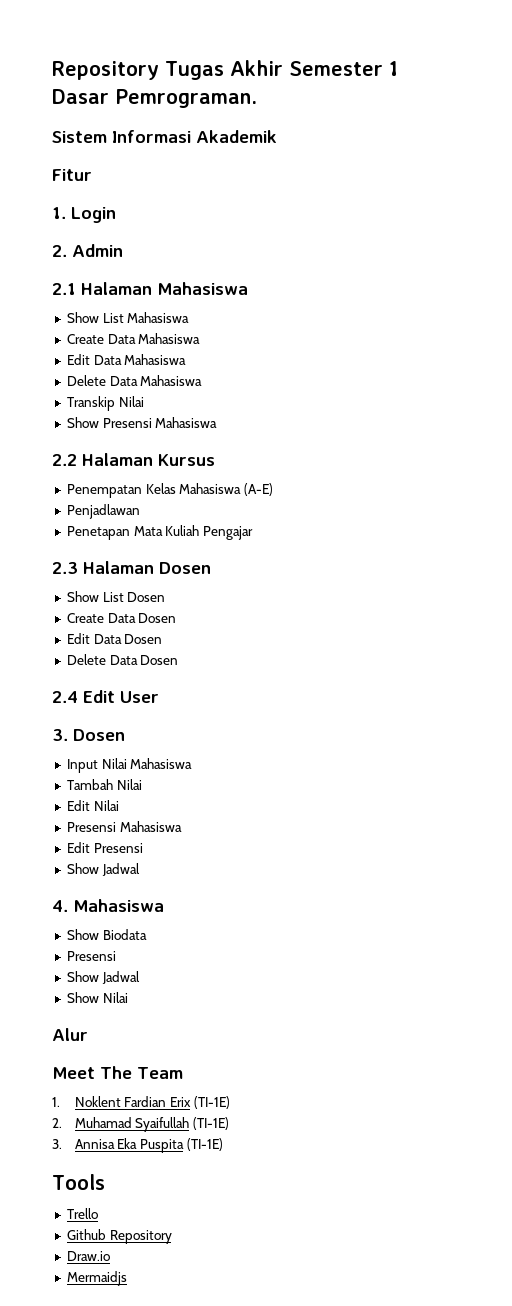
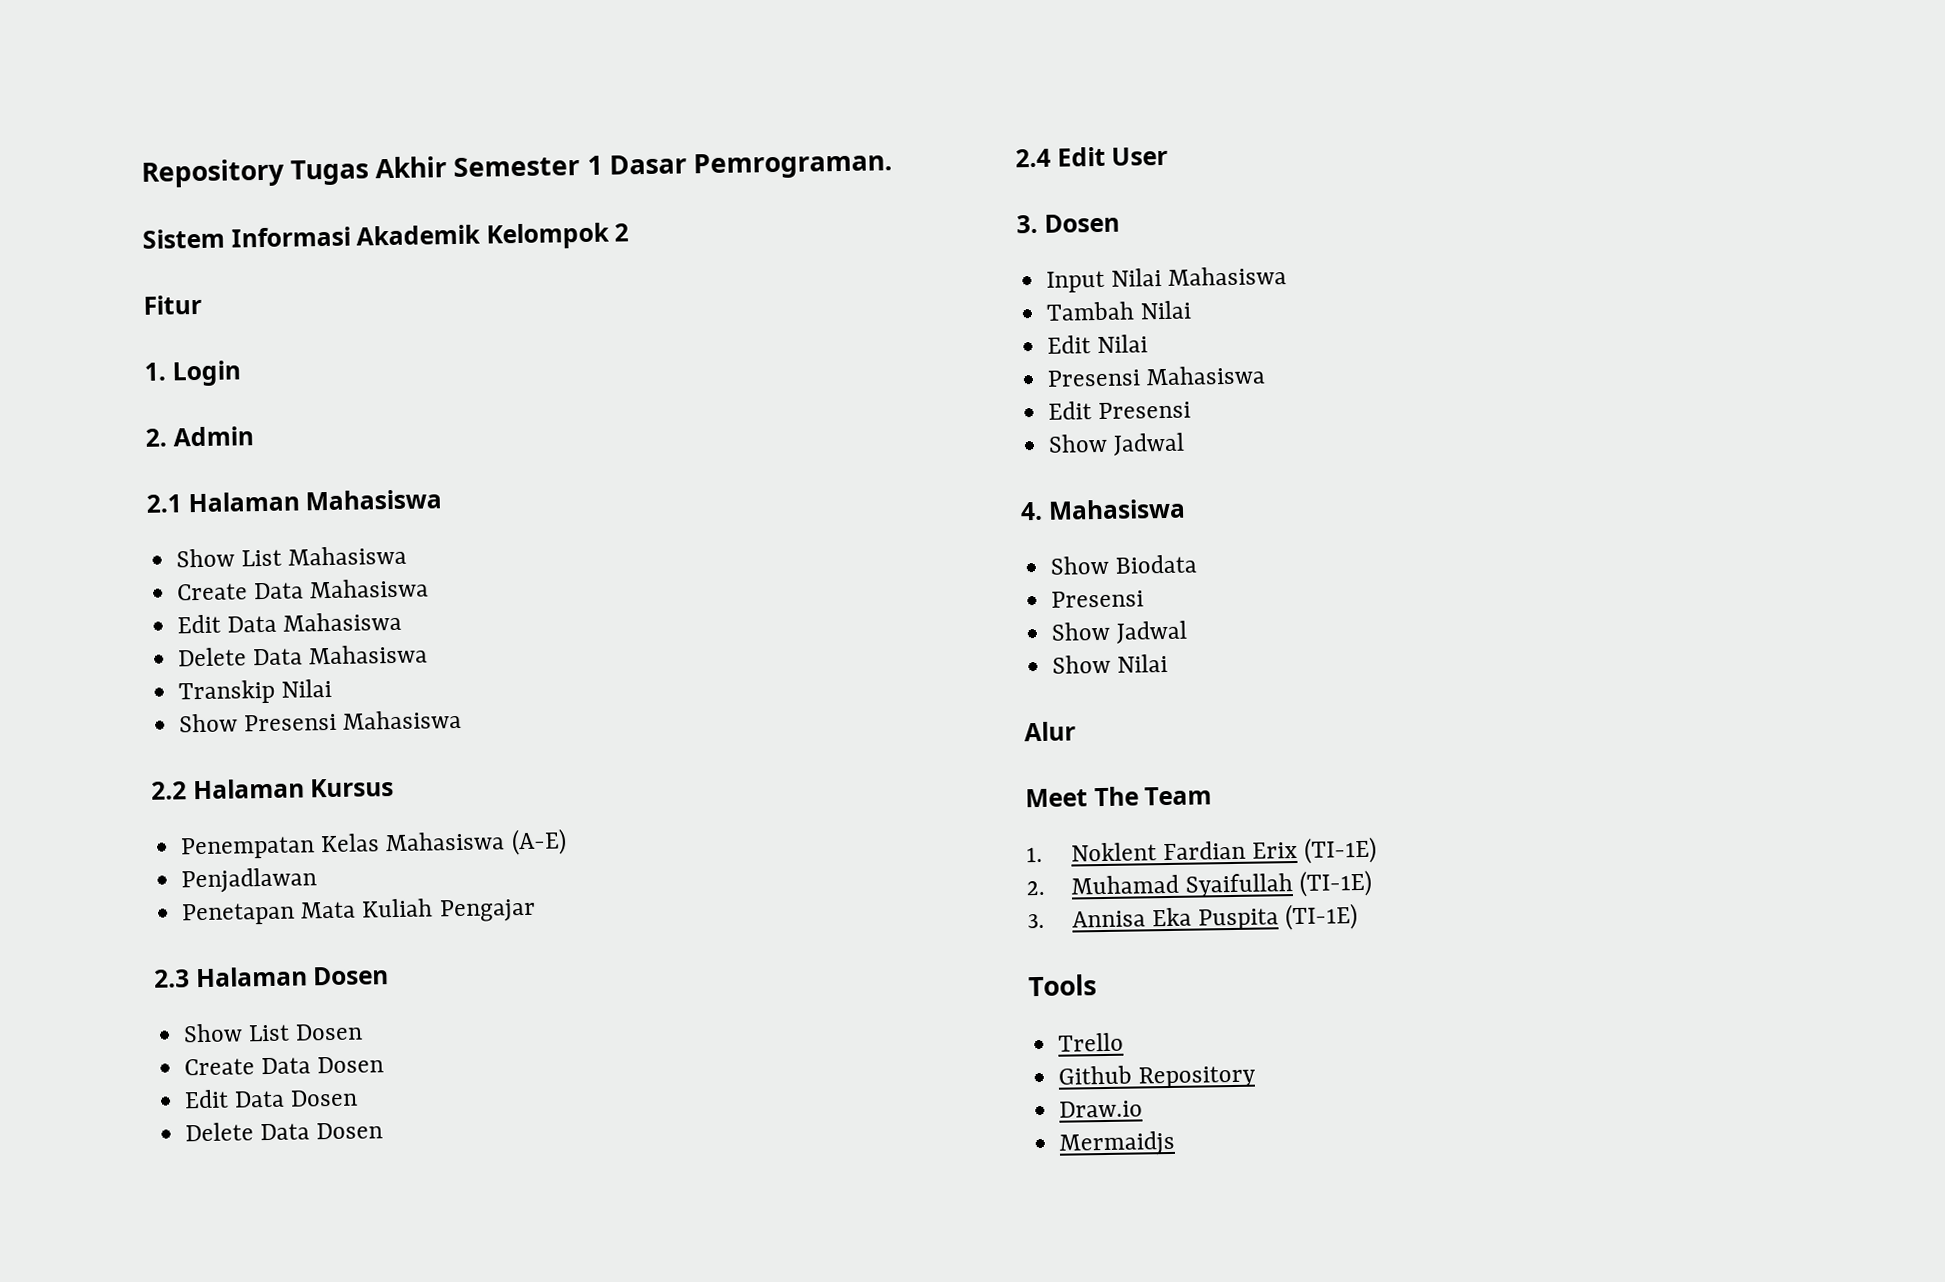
- Sistem Informasi Akademik
+ Sistem Informasi Akademik Kelompok 2

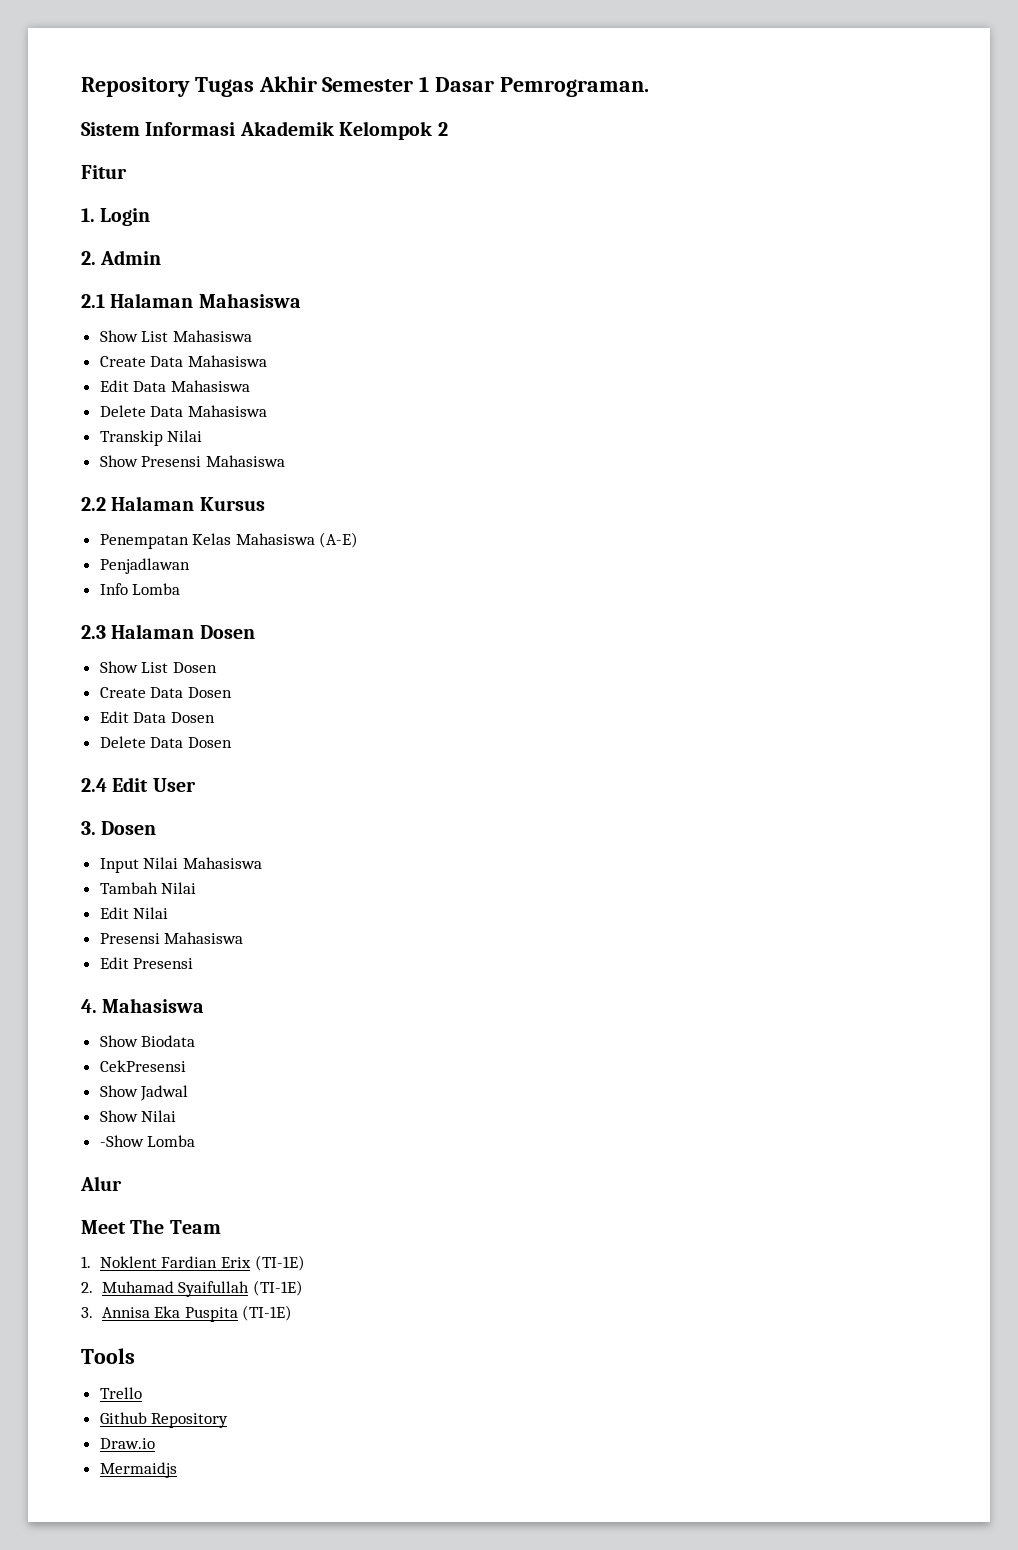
- Penetapan Mata Kuliah Pengajar
+ Info Lomba
  Edit Presensi
- Show Jadwal
  Show Biodata
- Presensi
+ CekPresensi
+ -Show Lomba

